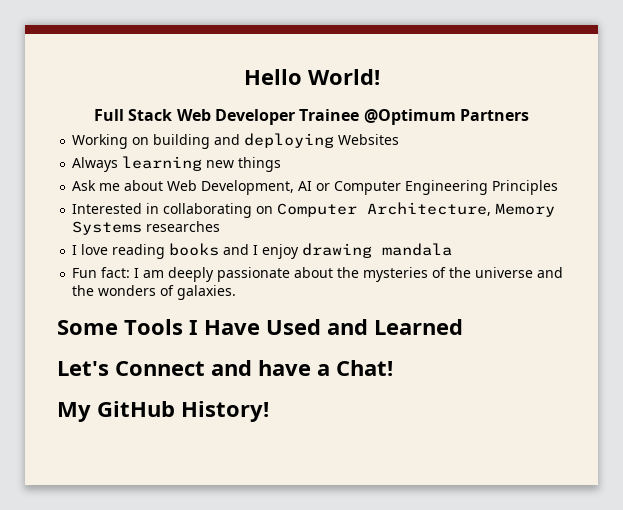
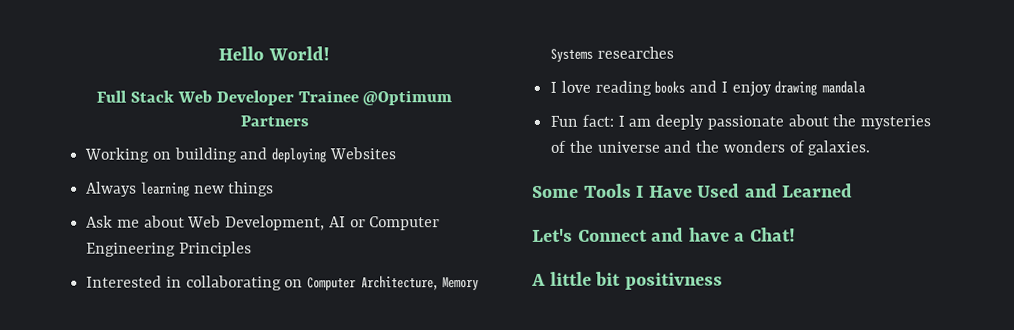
- My GitHub History!
+ A little bit positivness

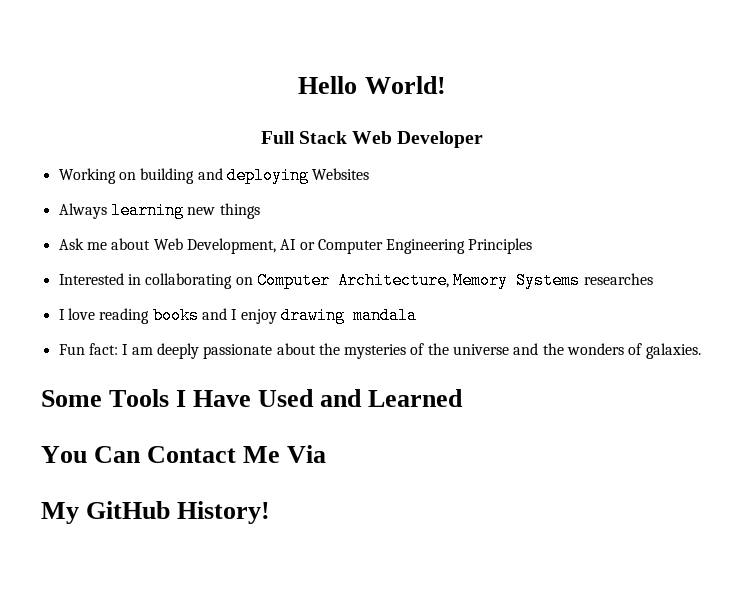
- Full Stack Web Developer Trainee @Optimum Partners
+ Full Stack Web Developer
- Let's Connect and have a Chat!
- A little bit positivness
+ You Can Contact Me Via
+ My GitHub History!

